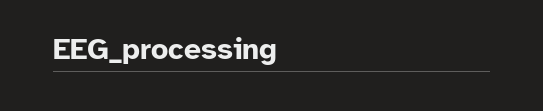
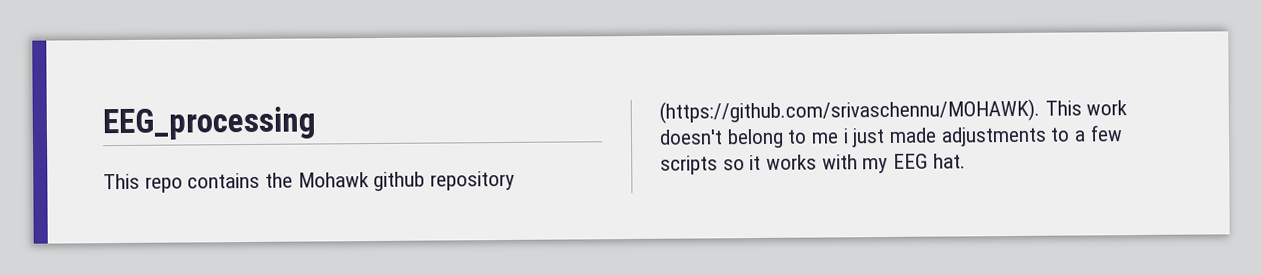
+ This repo contains the Mohawk github repository (https://github.com/srivaschennu/MOHAWK). This work doesn't belong to me i just made adjustments to a few scripts so it works with my EEG hat.

